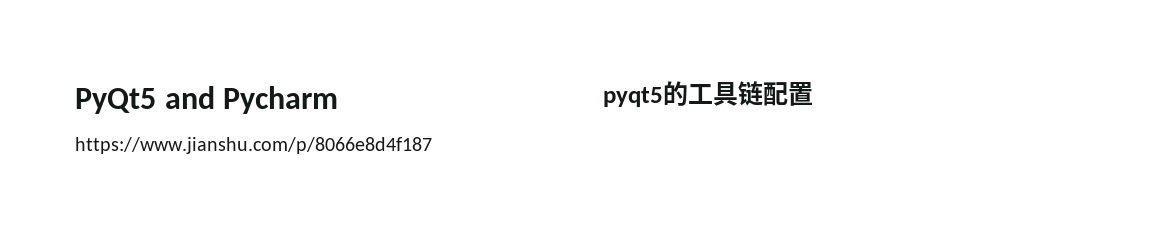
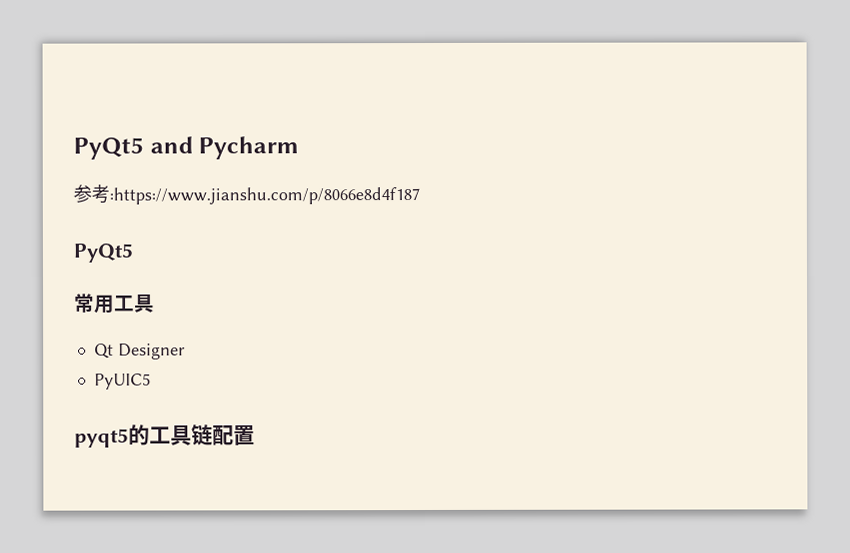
- https://www.jianshu.com/p/8066e8d4f187
+ 参考:https://www.jianshu.com/p/8066e8d4f187
+ PyQt5
+ 常用工具
+ Qt Designer
+ PyUIC5

